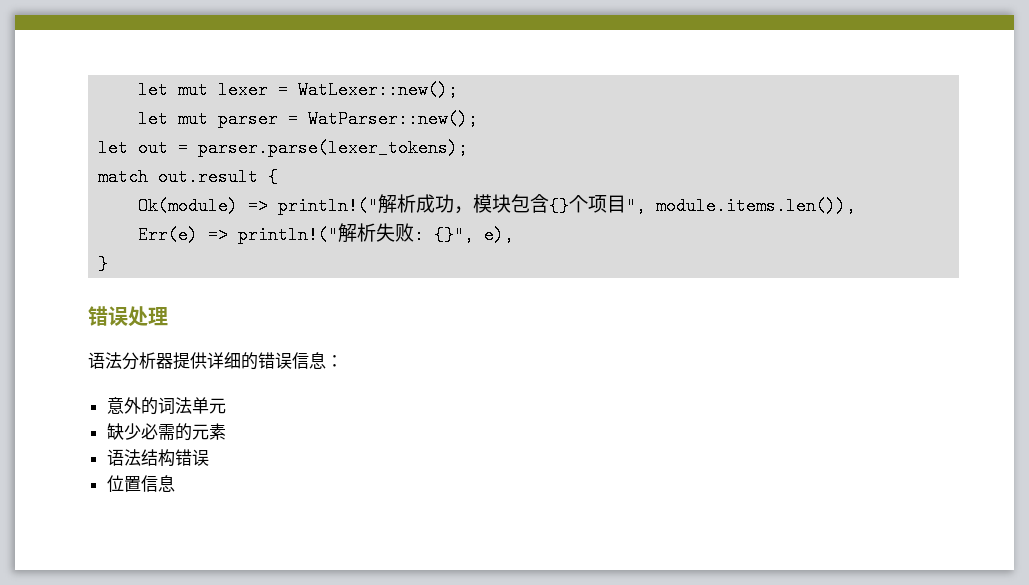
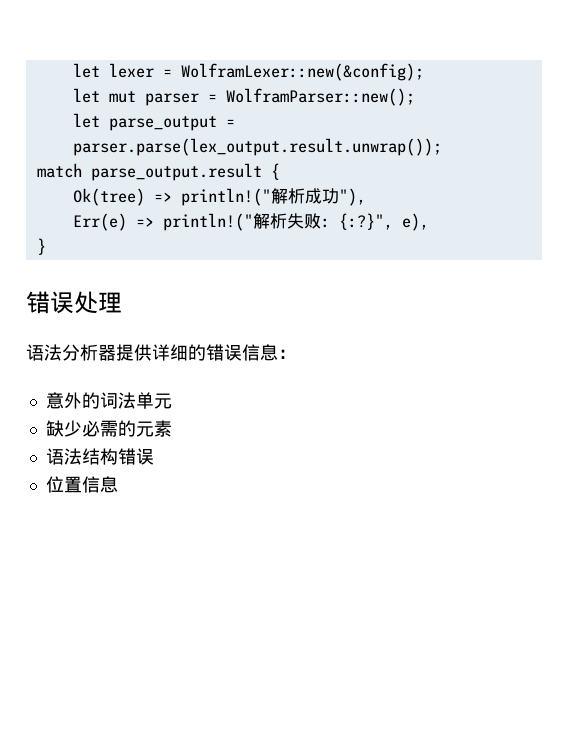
- let mut lexer = WatLexer::new();
+ let lexer = WolframLexer::new(&config);
- let mut parser = WatParser::new();
- let out = parser.parse(lexer_tokens);
+ let mut parser = WolframParser::new();
+ let parse_output = parser.parse(lex_output.result.unwrap());
- match out.result {
+ match parse_output.result {
- Ok(module) => println!("解析成功，模块包含{}个项目", module.items.len()),
+ Ok(tree) => println!("解析成功"),
- Err(e) => println!("解析失败: {}", e),
+ Err(e) => println!("解析失败: {:?}", e),

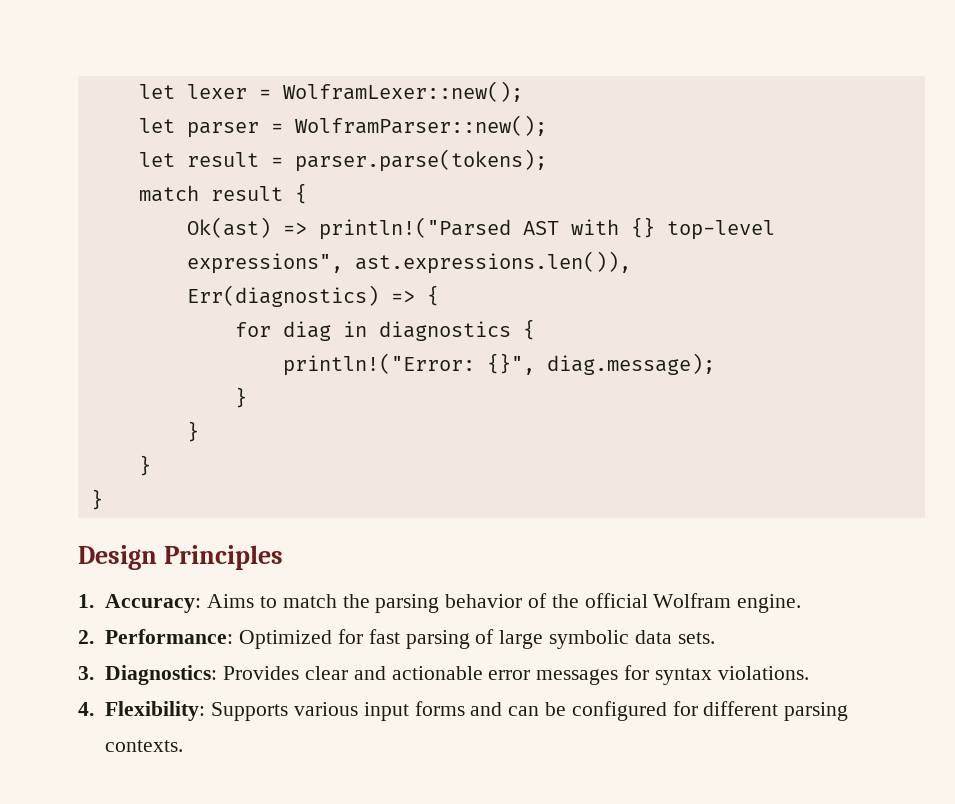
- let lexer = WolframLexer::new(&config);
- let mut parser = WolframParser::new();
+ let lexer = WolframLexer::new();
+ let parser = WolframParser::new();
- let parse_output = parser.parse(lex_output.result.unwrap());
- match parse_output.result {
- Ok(tree) => println!("解析成功"),
- Err(e) => println!("解析失败: {:?}", e),
+ let result = parser.parse(tokens);
+ match result {
+ Ok(ast) => println!("Parsed AST with {} top-level expressions", ast.expressions.len()),
+ Err(diagnostics) => {
+ for diag in diagnostics {
+ println!("Error: {}", diag.message);
  }
- 错误处理
- 语法分析器提供详细的错误信息：
- 意外的词法单元
- 缺少必需的元素
- 语法结构错误
- 位置信息
+ }
+ }
+ }
+ Design Principles
+ 1. Accuracy: Aims to match the parsing behavior of the official Wolfram engine.
+ 2. Performance: Optimized for fast parsing of large symbolic data sets.
+ 3. Diagnostics: Provides clear and actionable error messages for syntax violations.
+ 4. Flexibility: Supports various input forms and can be configured for different parsing contexts.

